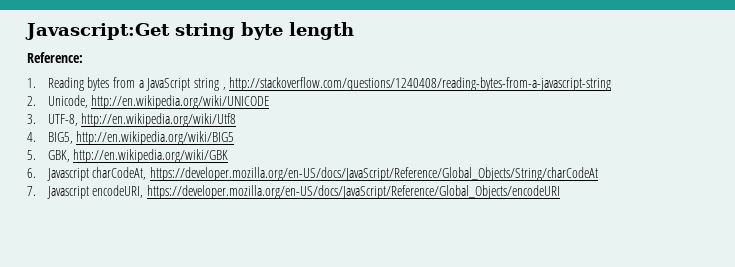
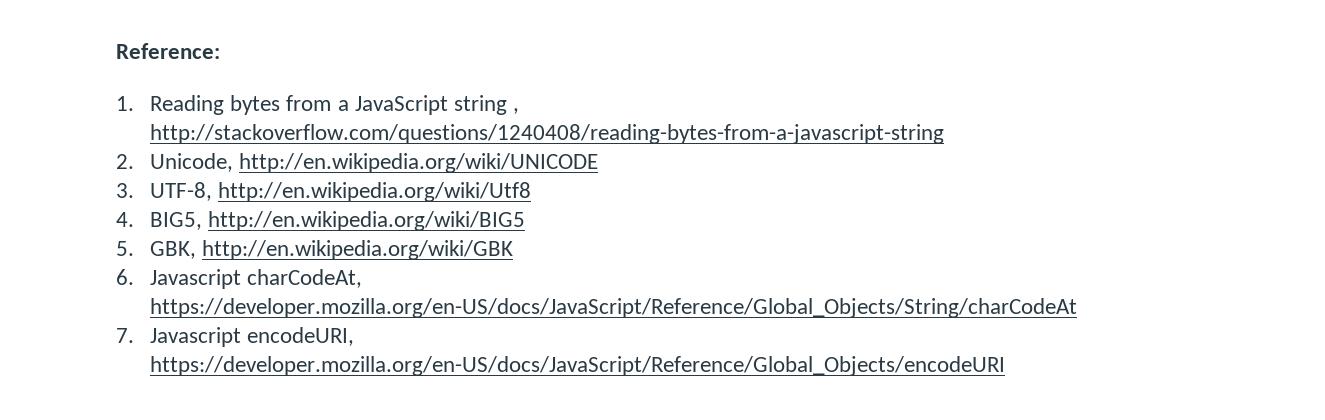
- Javascript:Get string byte length

